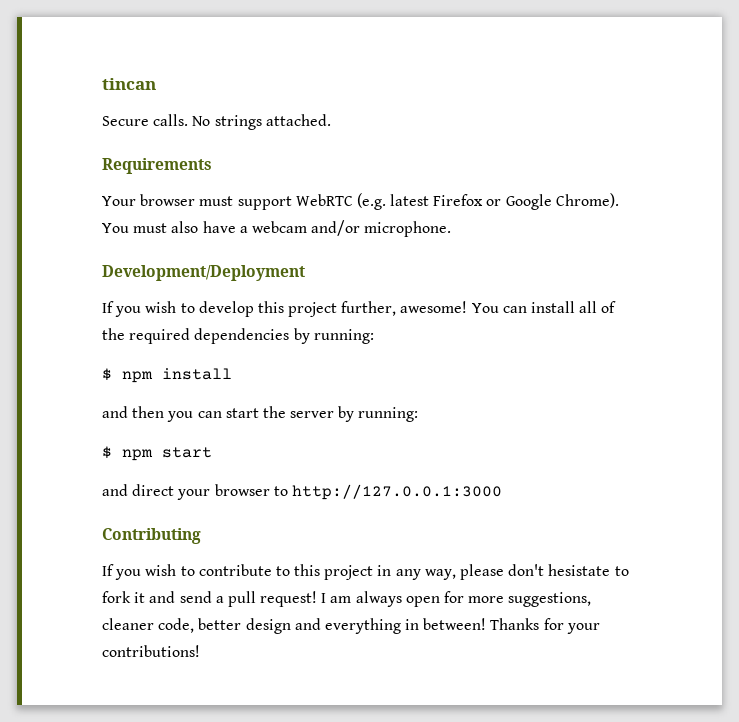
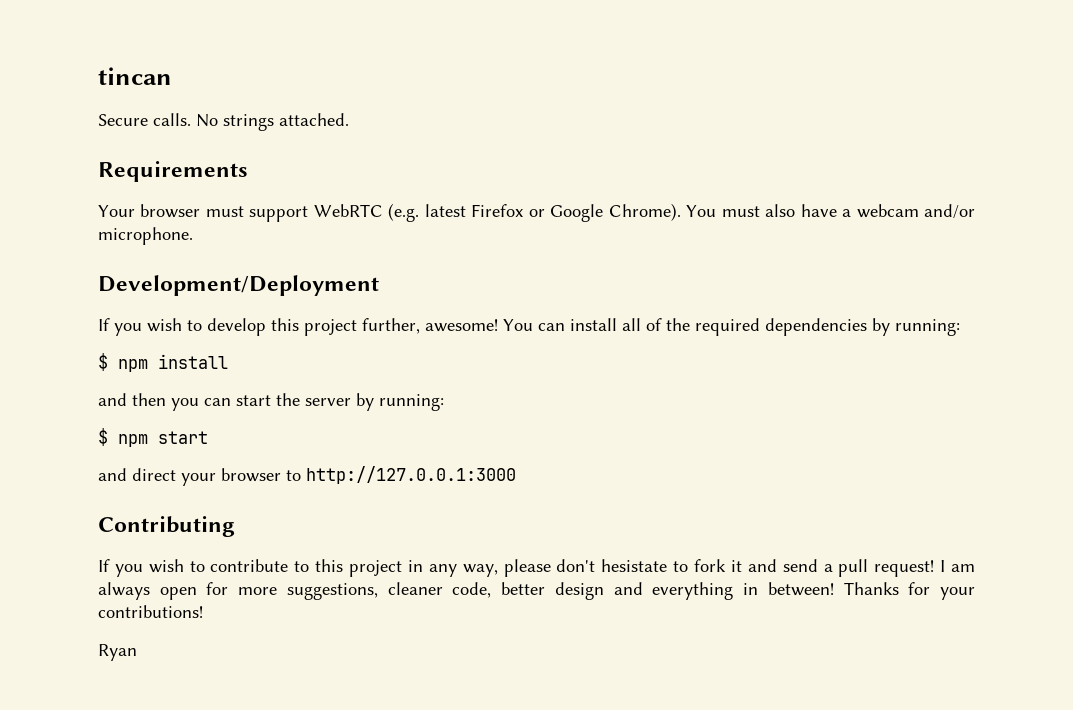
+ Ryan

